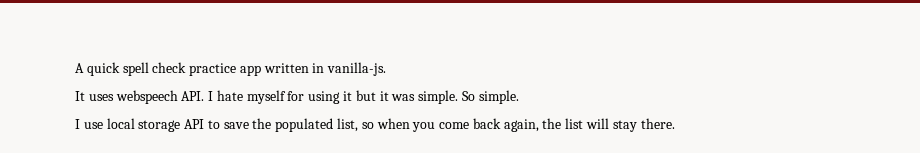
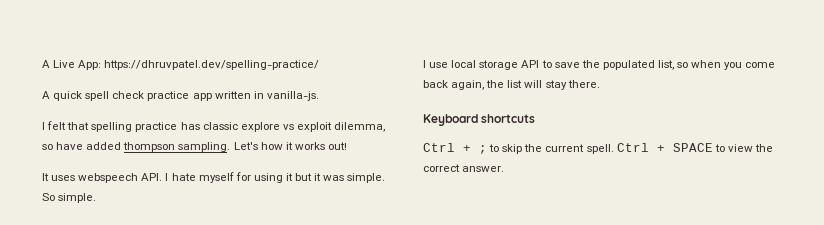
+ A Live App: https://dhruvpatel.dev/spelling-practice/
+ I felt that spelling practice has classic explore vs exploit dilemma, so have added thompson sampling. Let's how it works out!
+ Keyboard shortcuts
+ Ctrl + ; to skip the current spell. Ctrl + SPACE to view the correct answer.

